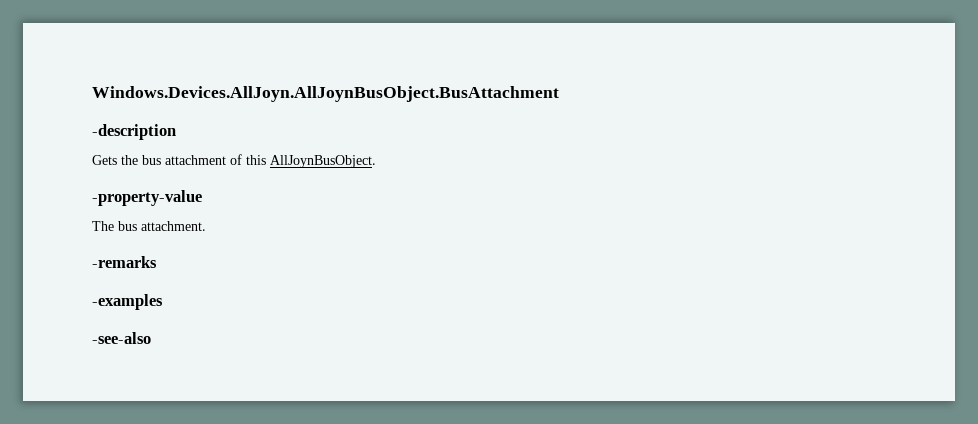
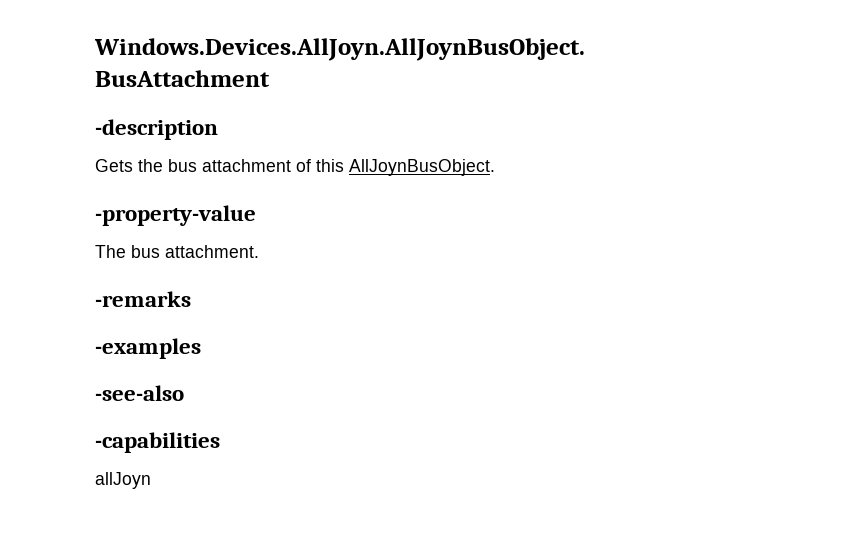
+ -capabilities
+ allJoyn

